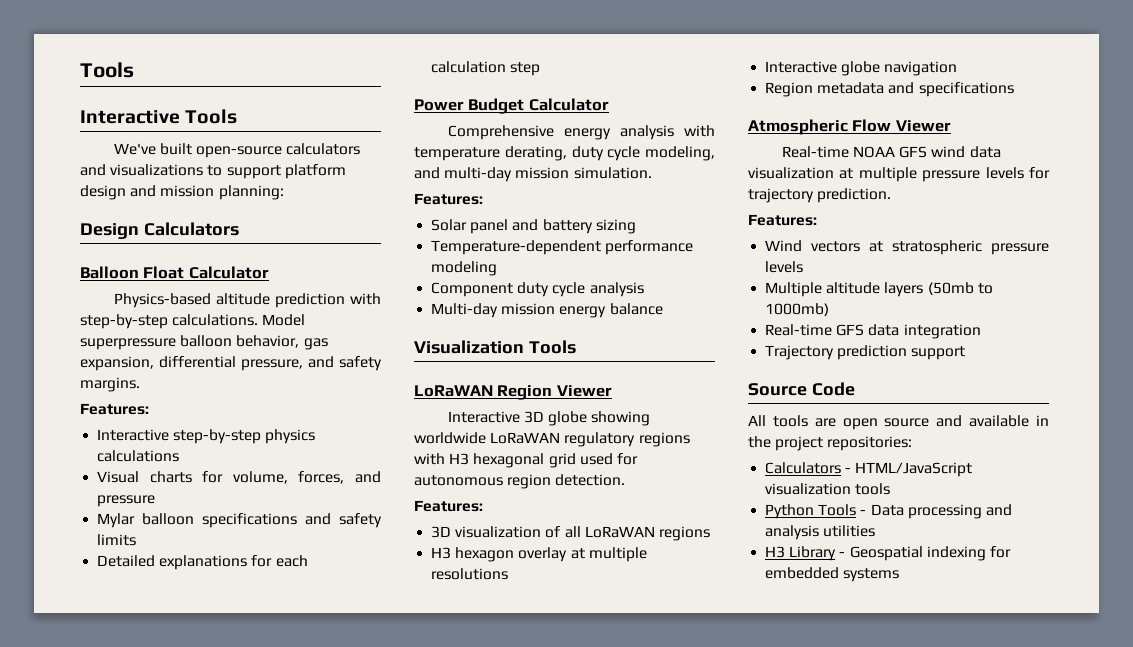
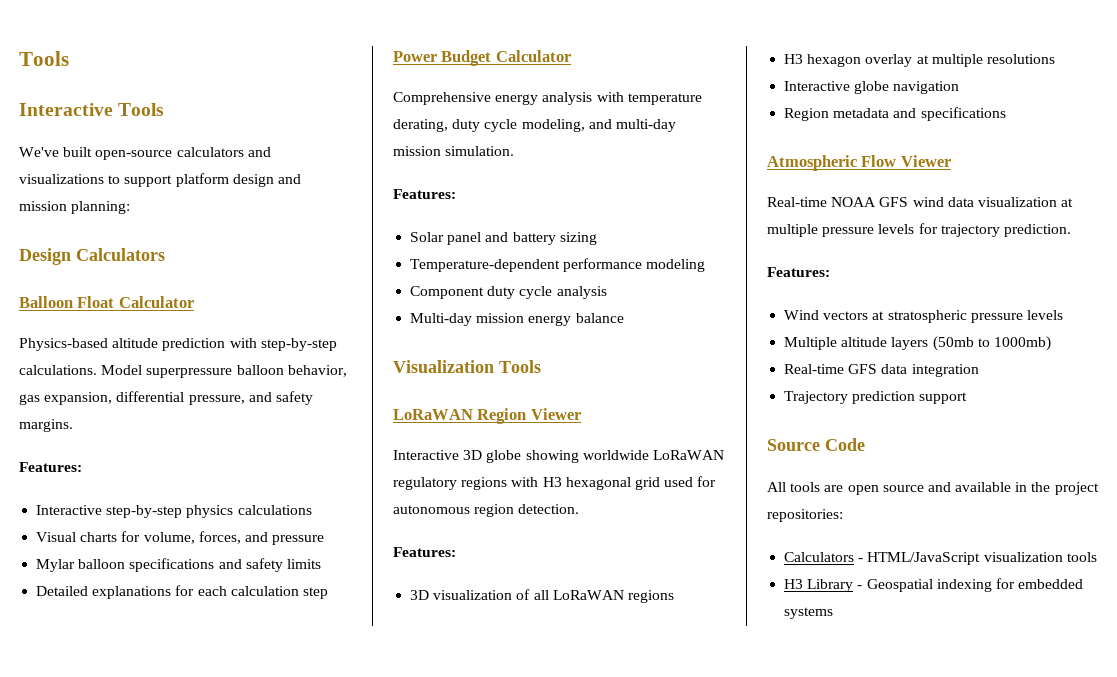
- Python Tools - Data processing and analysis utilities

